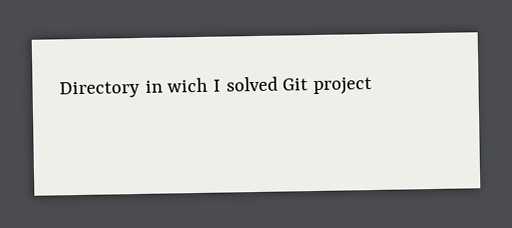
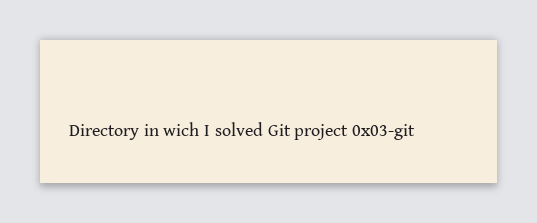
- Directory in wich I solved Git project
+ Directory in wich I solved Git project 0x03-git

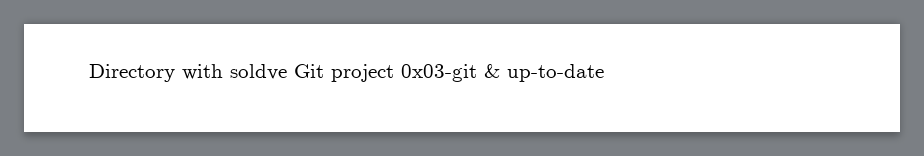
- Directory in wich I solved Git project 0x03-git
+ Directory with soldve Git project 0x03-git & up-to-date

